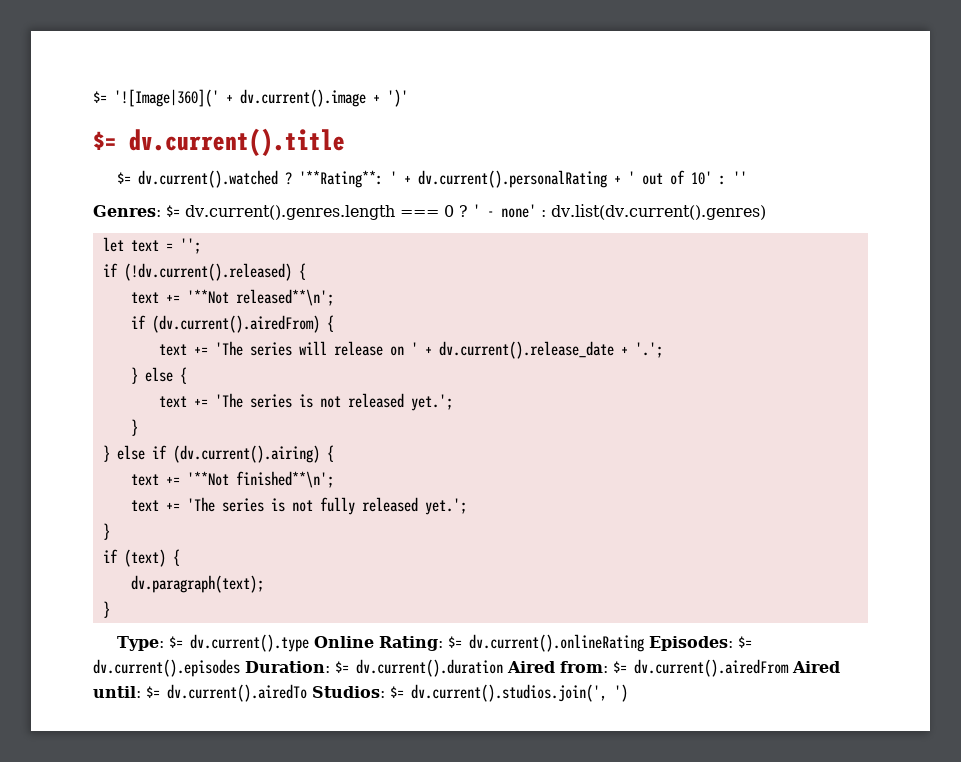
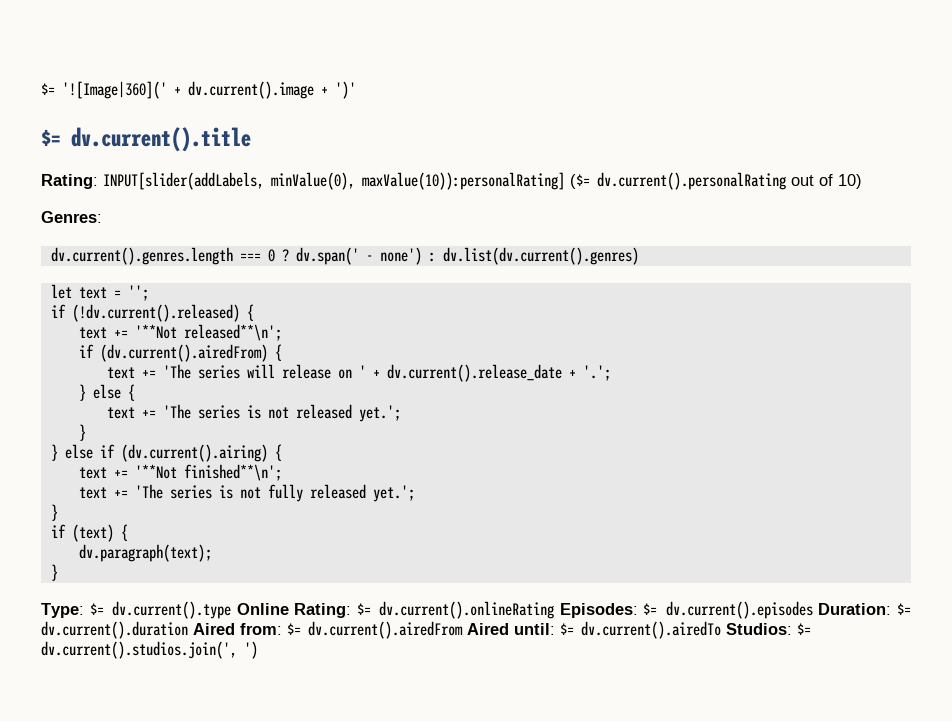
- $= dv.current().watched ? '**Rating**: ' + dv.current().personalRating + ' out of 10' : ''
+ Rating: INPUT[slider(addLabels, minValue(0), maxValue(10)):personalRating] ($= dv.current().personalRating out of 10)
- Genres: $= dv.current().genres.length === 0 ? ' - none' : dv.list(dv.current().genres)
+ Genres:
+ dv.current().genres.length === 0 ? dv.span(' - none') : dv.list(dv.current().genres)

